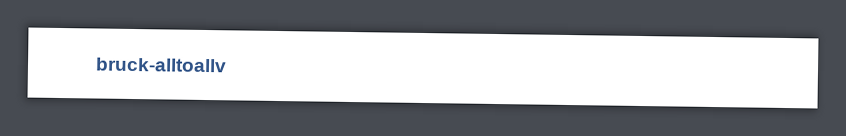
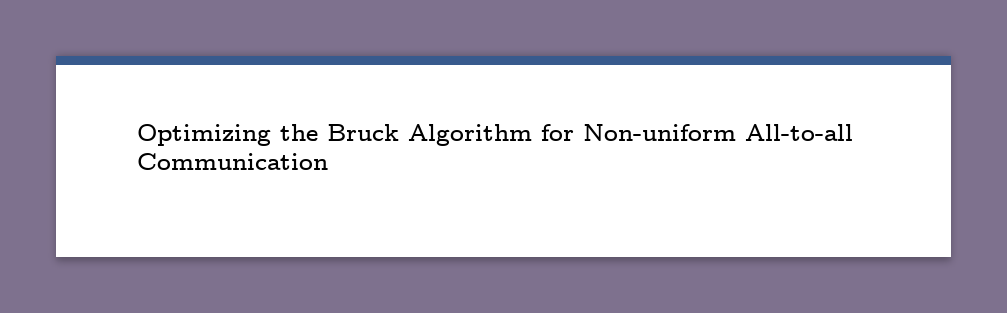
- bruck-alltoallv
+ Optimizing the Bruck Algorithm for Non-uniform All-to-all Communication

